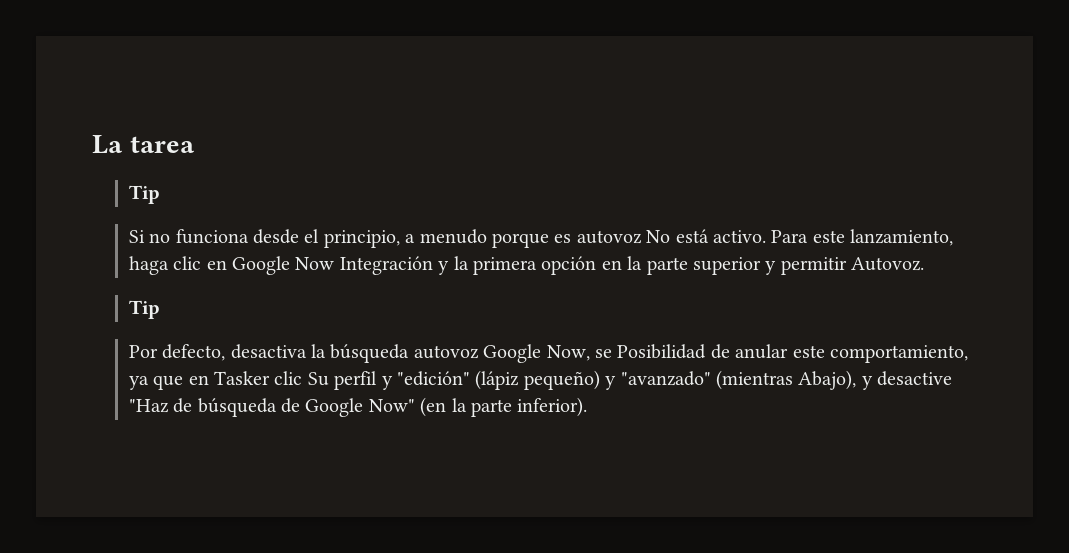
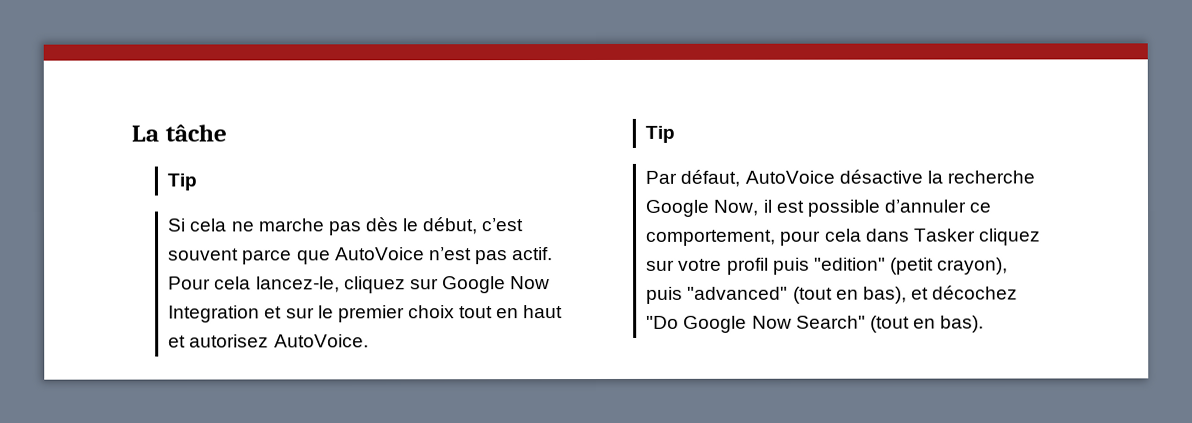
- La tarea
+ La tâche
- Si no funciona desde el principio, a menudo porque es autovoz No está activo. Para este lanzamiento, haga clic en Google Now Integración y la primera opción en la parte superior y permitir Autovoz.
+ Si cela ne marche pas dès le début, c’est souvent parce que AutoVoice n’est pas actif. Pour cela lancez-le, cliquez sur Google Now Integration et sur le premier choix tout en haut et autorisez AutoVoice.
  Tip
- Por defecto, desactiva la búsqueda autovoz Google Now, se Posibilidad de anular este comportamiento, ya que en Tasker clic Su perfil y "edición" (lápiz pequeño) y "avanzado" (mientras Abajo), y desactive "Haz de búsqueda de Google Now" (en la parte inferior).
+ Par défaut, AutoVoice désactive la recherche Google Now, il est possible d’annuler ce comportement, pour cela dans Tasker cliquez sur votre profil puis "edition" (petit crayon), puis "advanced" (tout en bas), et décochez "Do Google Now Search" (tout en bas).

